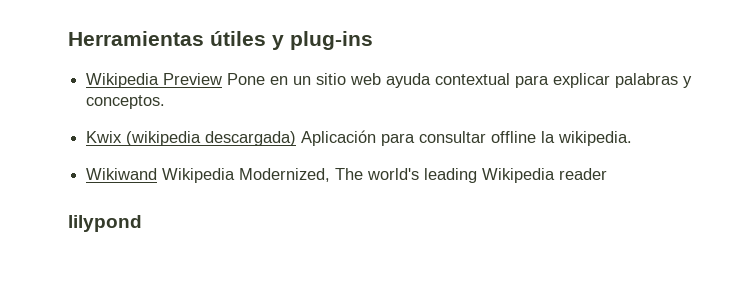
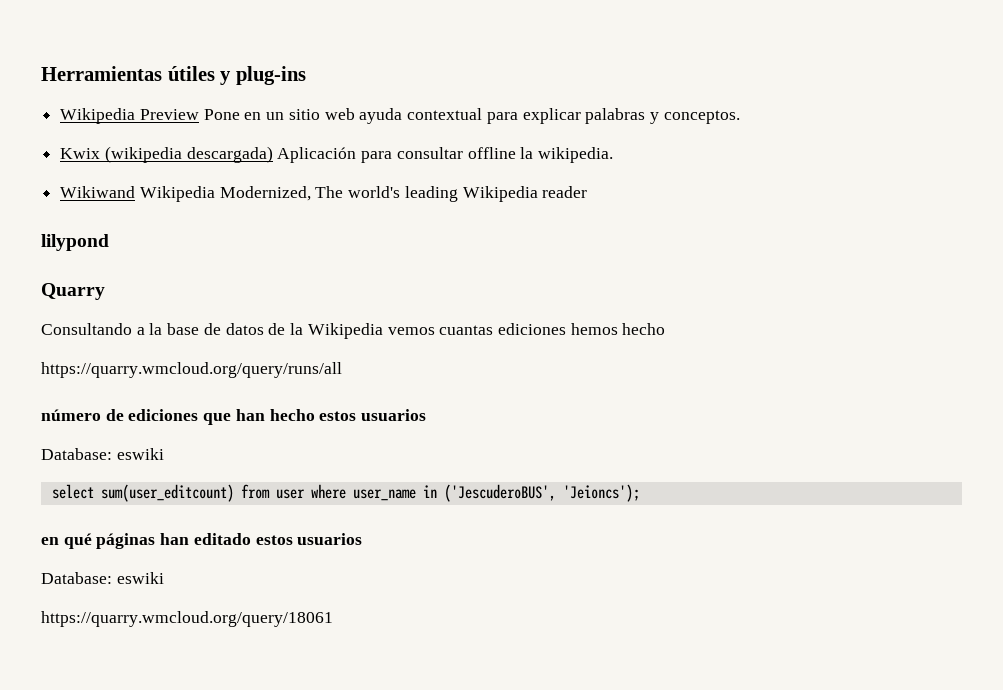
+ Quarry
+ Consultando a la base de datos de la Wikipedia vemos cuantas ediciones hemos hecho
+ https://quarry.wmcloud.org/query/runs/all
+ número de ediciones que han hecho estos usuarios
+ Database: eswiki
+ select sum(user_editcount) from user where user_name in ('JescuderoBUS', 'Jeioncs');
+ en qué páginas han editado estos usuarios
+ Database: eswiki
+ https://quarry.wmcloud.org/query/18061

